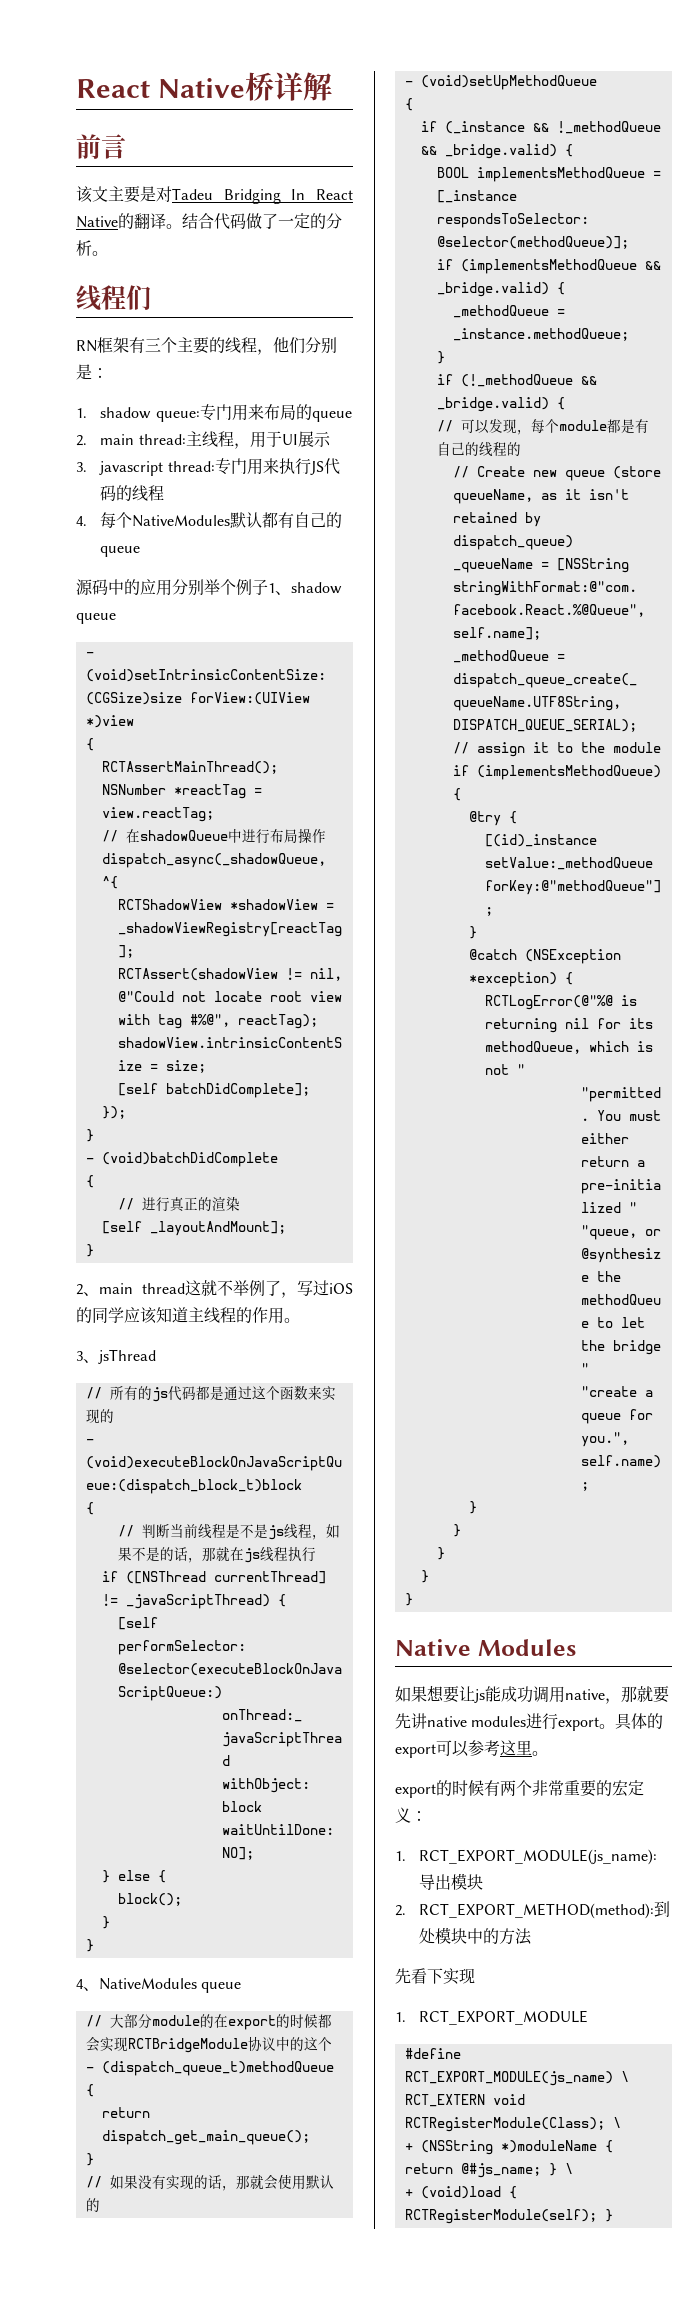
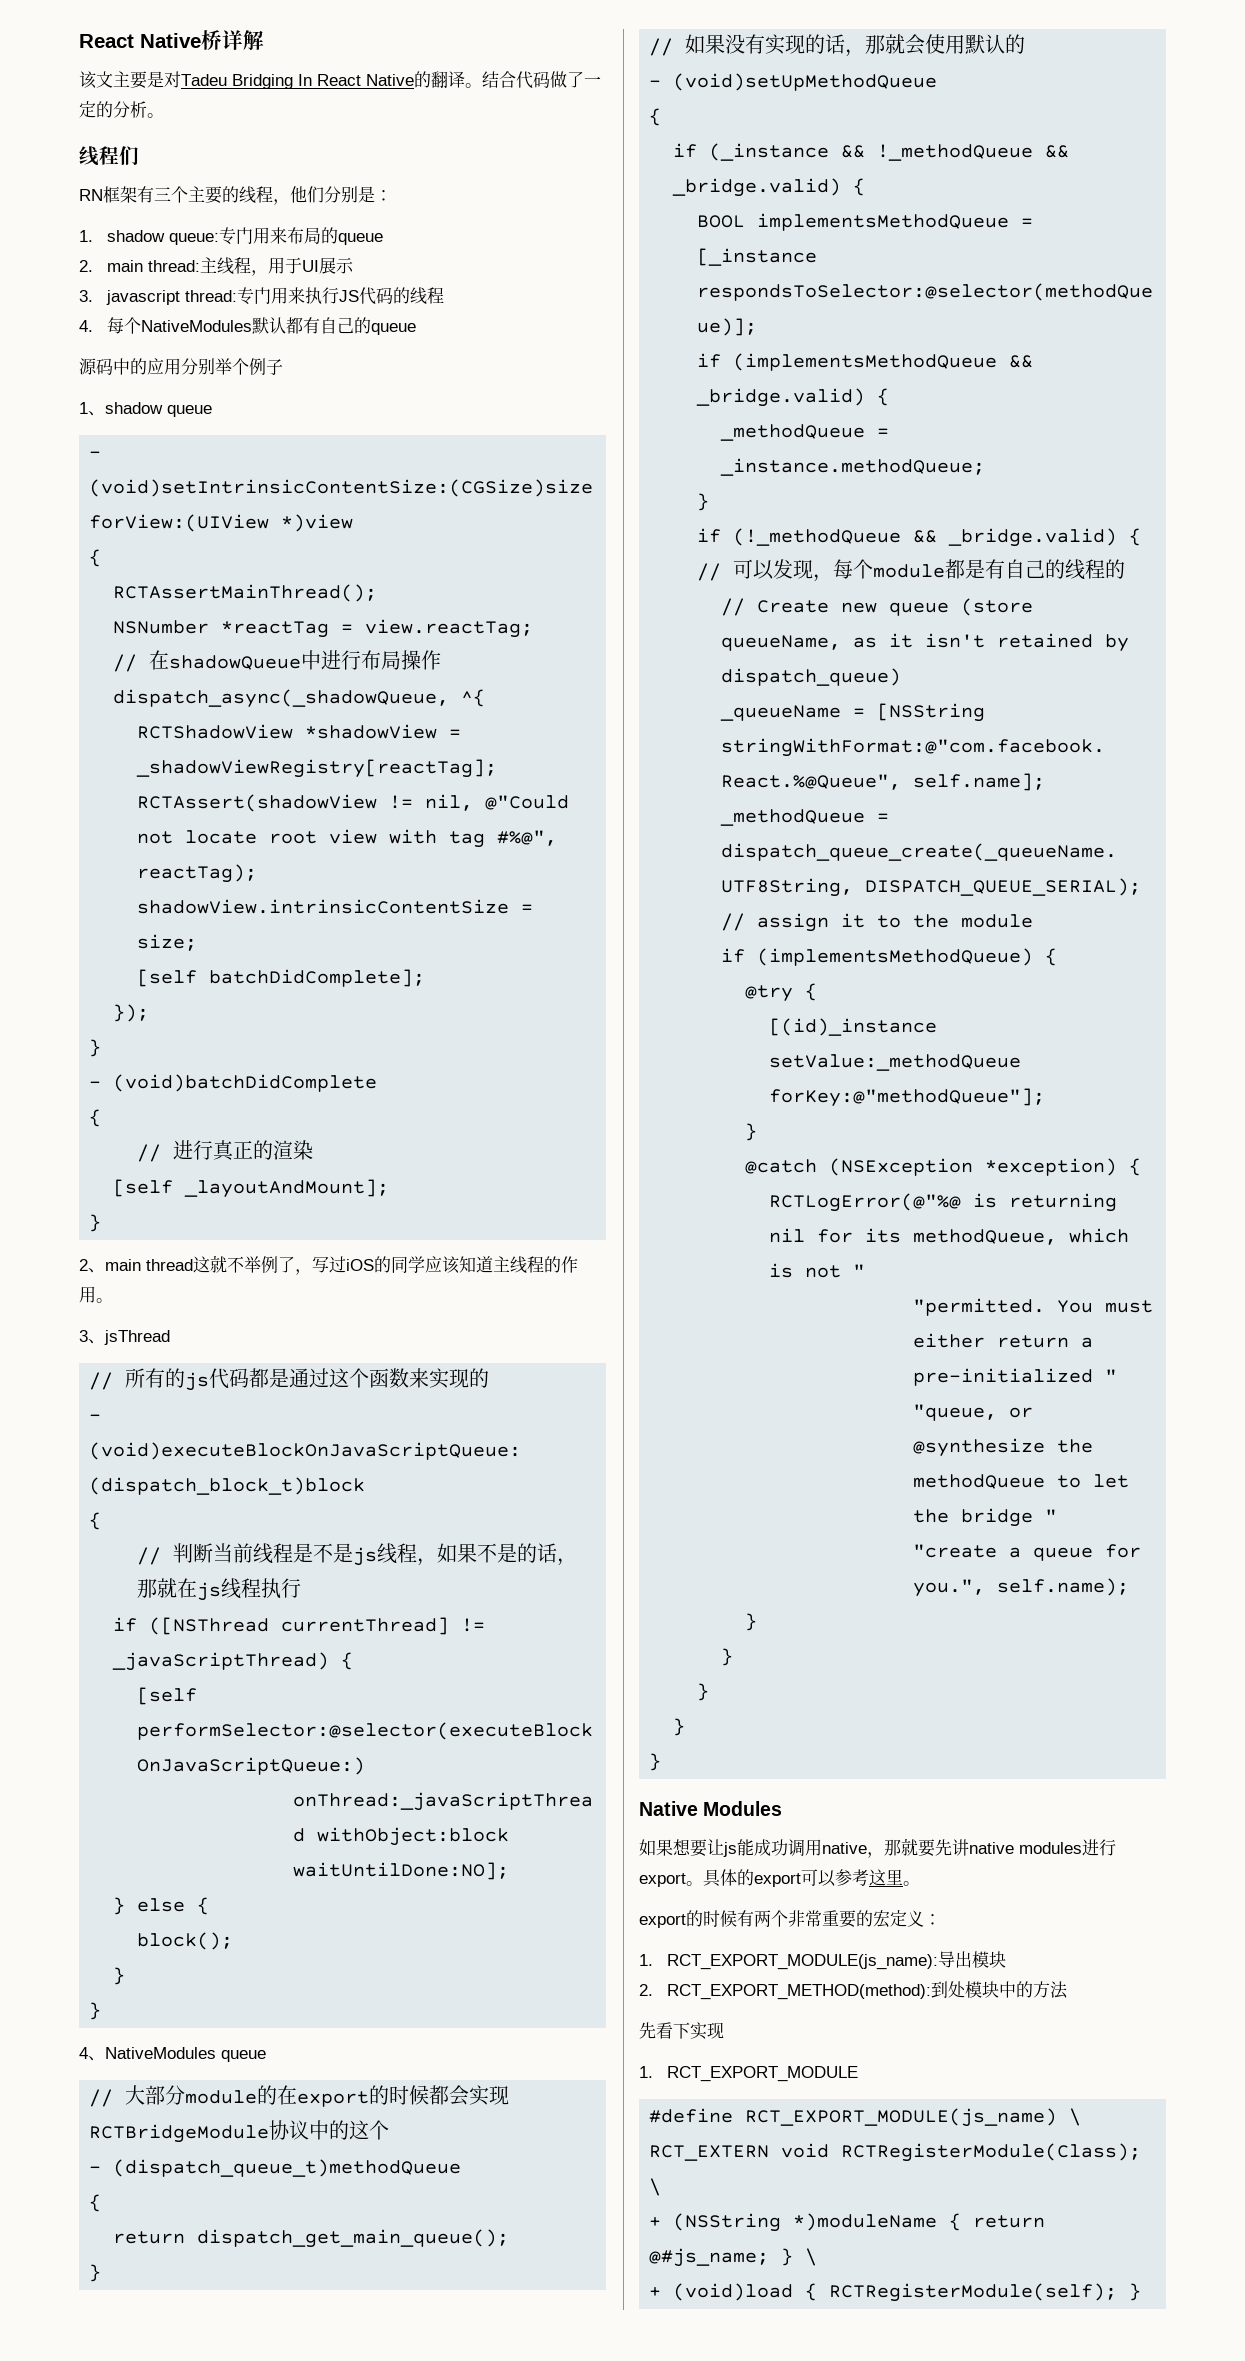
- 前言
- 源码中的应用分别举个例子1、shadow queue
+ 源码中的应用分别举个例子
+ 1、shadow queue

